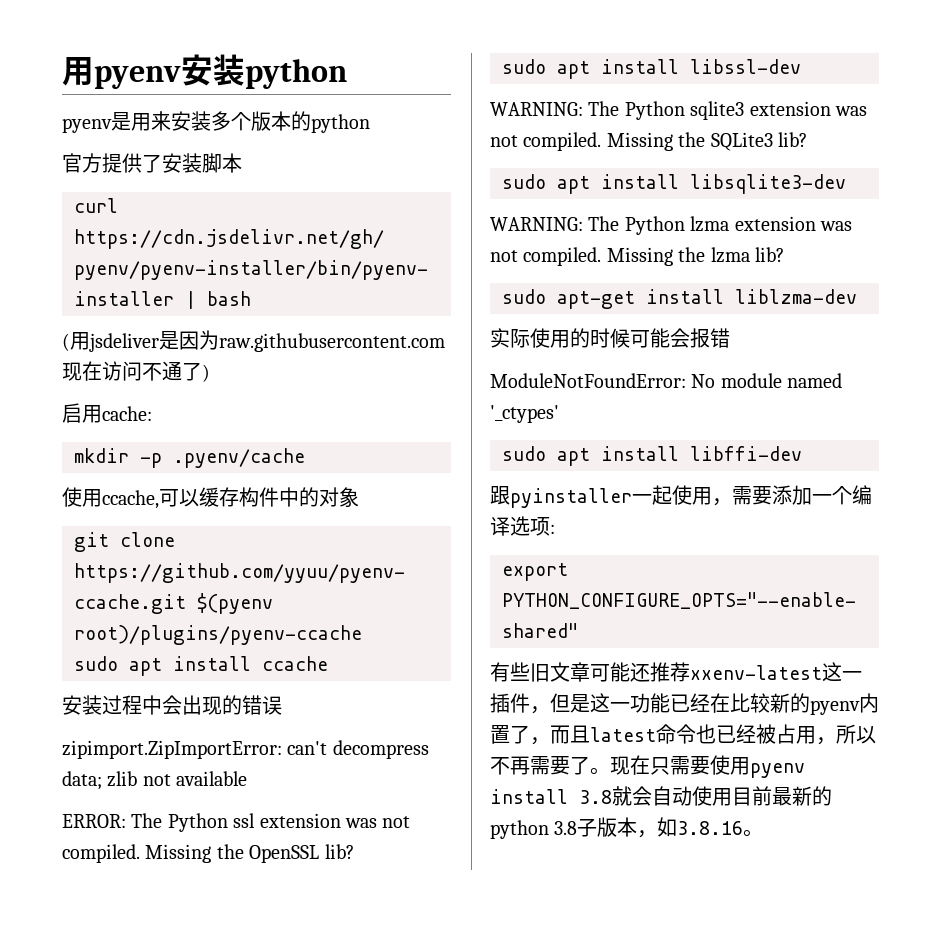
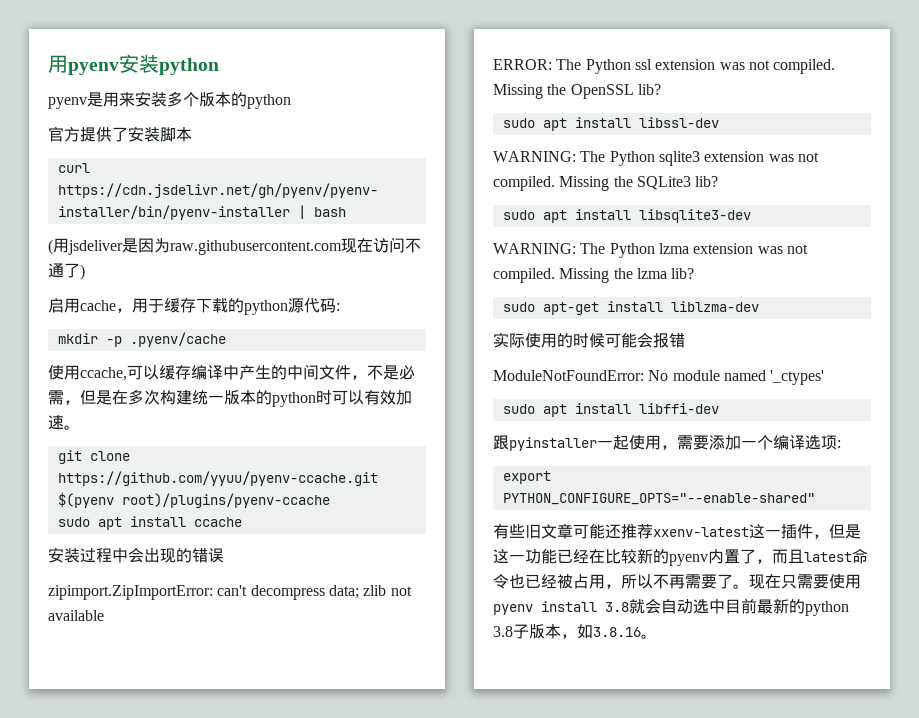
- 启用cache:
+ 启用cache，用于缓存下载的python源代码:
- 使用ccache,可以缓存构件中的对象
+ 使用ccache,可以缓存编译中产生的中间文件，不是必需，但是在多次构建统一版本的python时可以有效加速。
- 现在只需要使用pyenv install 3.8就会自动使用目前最新的python 3.8子版本，如3.8.16。
+ 现在只需要使用pyenv install 3.8就会自动选中目前最新的python 3.8子版本，如3.8.16。

